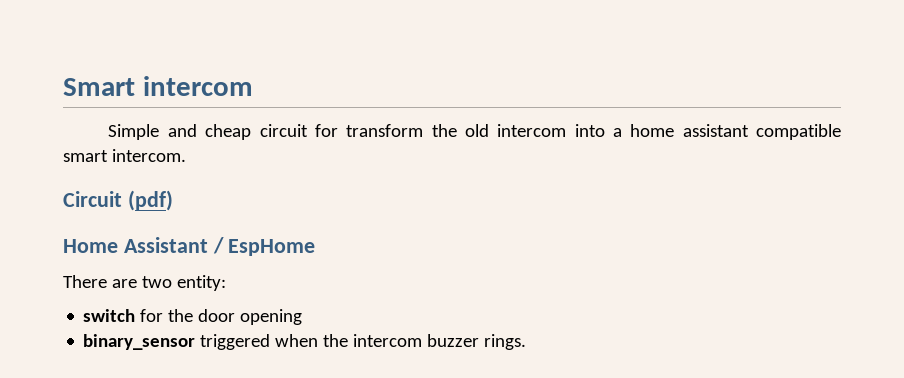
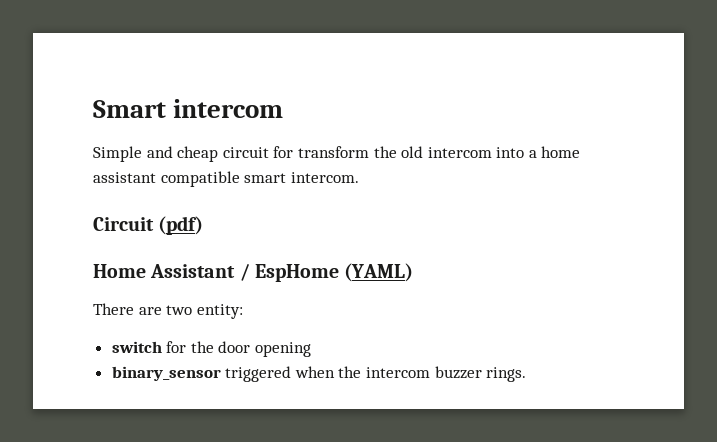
- Home Assistant / EspHome
+ Home Assistant / EspHome (YAML)

